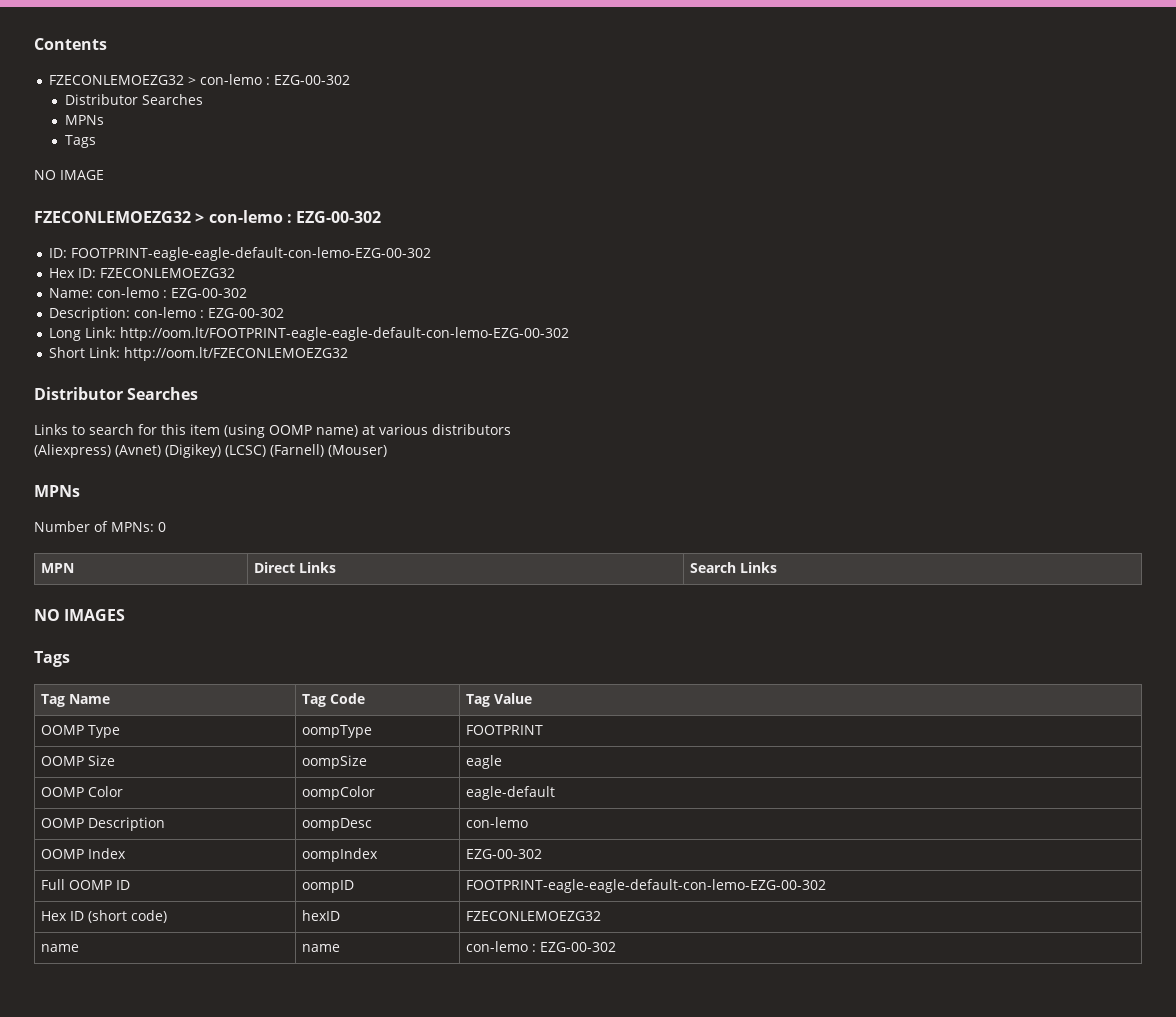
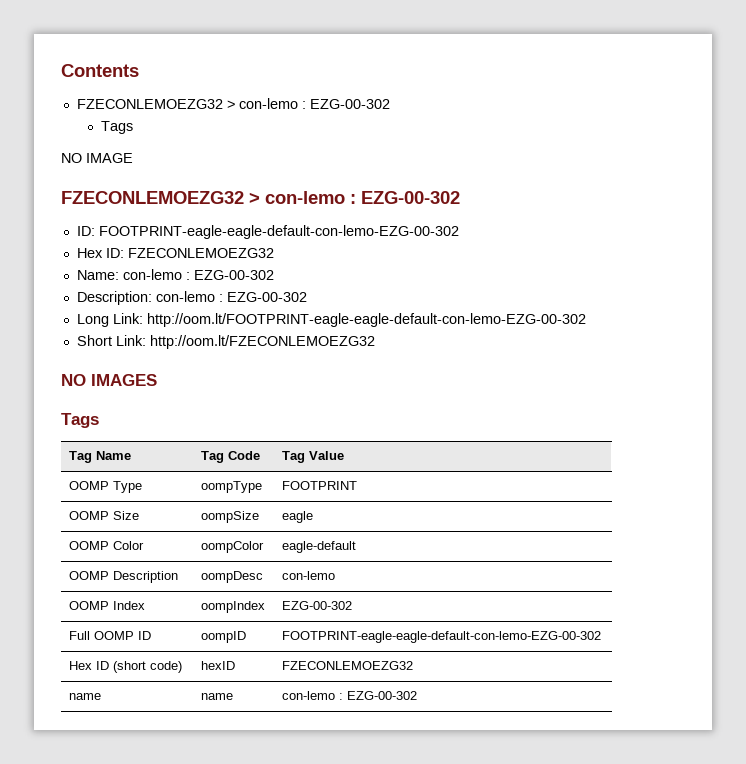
  Contents
  FZECONLEMOEZG32 > con-lemo : EZG-00-302
- Distributor Searches
- MPNs
  Short Link: http://oom.lt/FZECONLEMOEZG32
- Distributor Searches
- Links to search for this item (using OOMP name) at various distributors
- (Aliexpress) (Avnet) (Digikey) (LCSC) (Farnell) (Mouser)
- MPNs
- Number of MPNs: 0
- MPN | Direct Links | Search Links

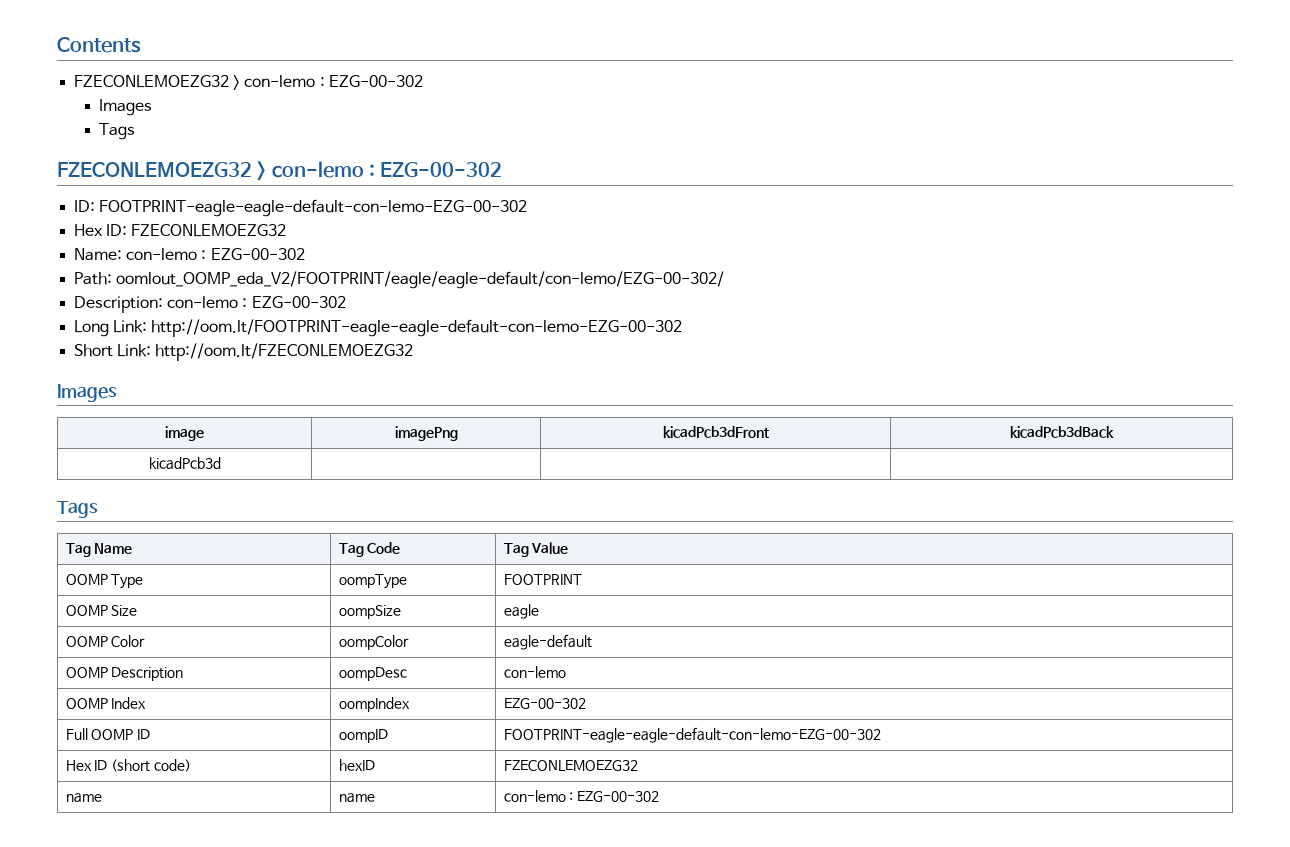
  Contents
  FZECONLEMOEZG32 > con-lemo : EZG-00-302
+ Images
  Tags
- NO IMAGE
+ Path: oomlout_OOMP_eda_V2/FOOTPRINT/eagle/eagle-default/con-lemo/EZG-00-302/
  Short Link: http://oom.lt/FZECONLEMOEZG32
- NO IMAGES
+ Images
+ image | imagePng | kicadPcb3dFront | kicadPcb3dBack
+ kicadPcb3d | | |

